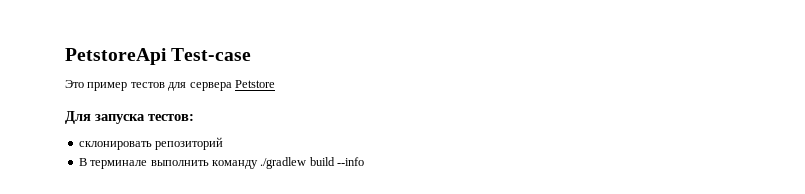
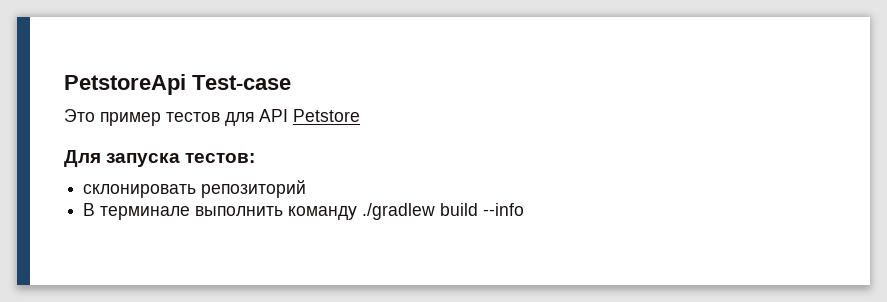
- Это пример тестов для сервера Petstore
+ Это пример тестов для API Petstore

